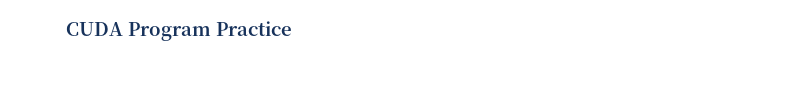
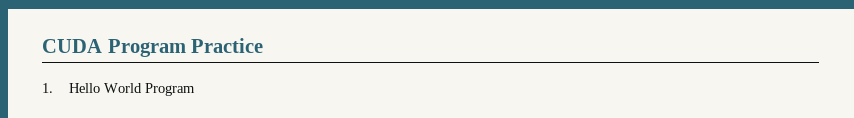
+ 1. Hello World Program

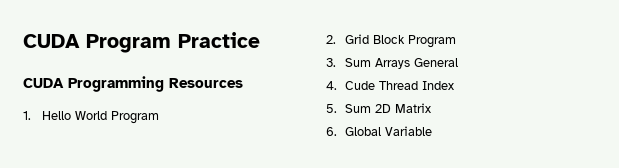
+ CUDA Programming Resources
+ 2. Grid Block Program
+ 3. Sum Arrays General
+ 4. Cude Thread Index
+ 5. Sum 2D Matrix
+ 6. Global Variable

